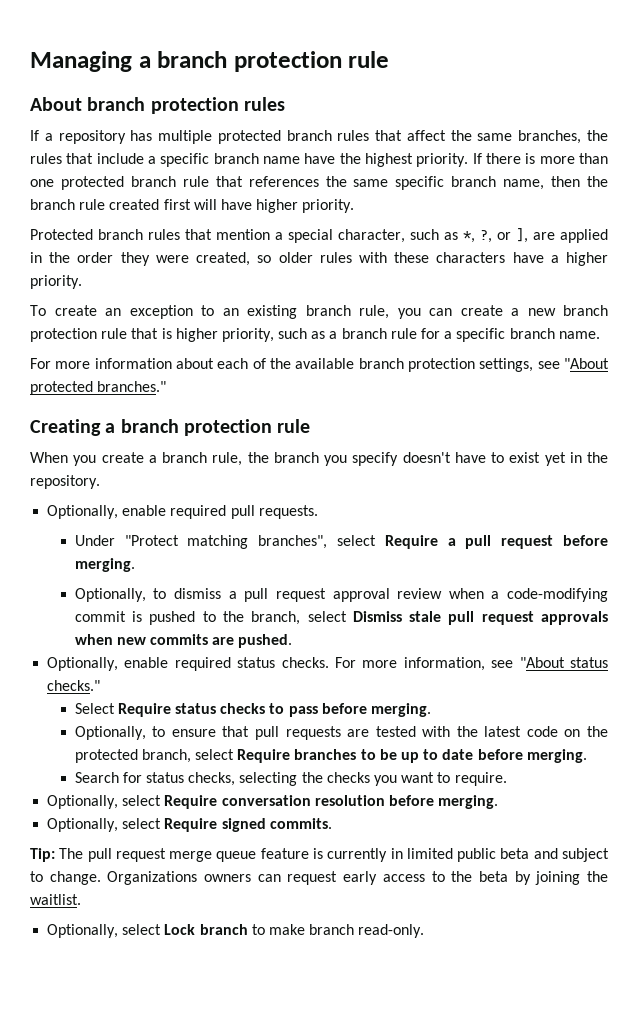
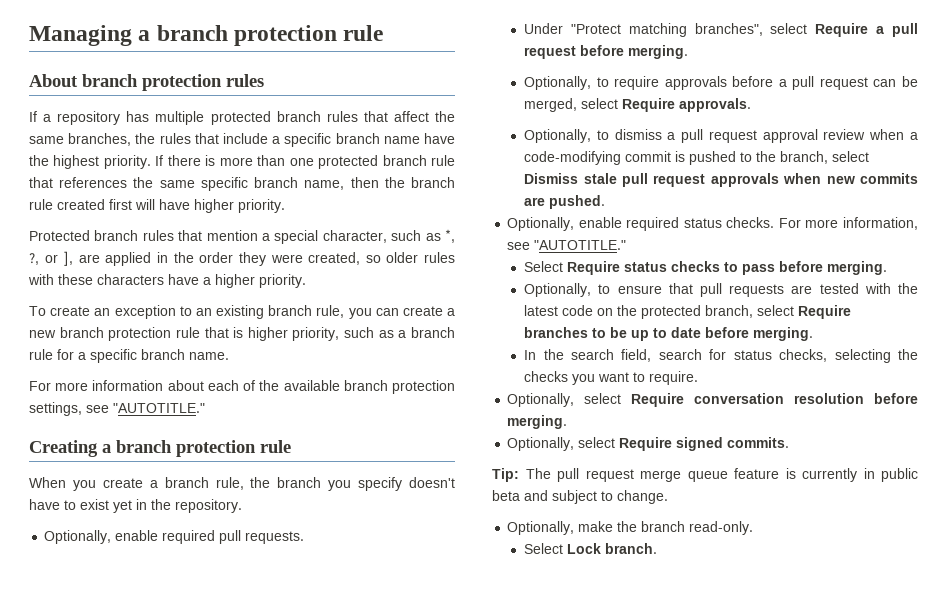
- For more information about each of the available branch protection settings, see "About protected branches."
+ For more information about each of the available branch protection settings, see "AUTOTITLE."
+ Optionally, to require approvals before a pull request can be merged, select Require approvals.
- For more information, see "About status checks."
+ For more information, see "AUTOTITLE."
- Search for status checks, selecting the checks you want to require.
+ In the search field, search for status checks, selecting the checks you want to require.
- Tip: The pull request merge queue feature is currently in limited public beta and subject to change. Organizations owners can request early access to the beta by joining the waitlist.
- Optionally, select Lock branch to make branch read-only.
+ Tip: The pull request merge queue feature is currently in public beta and subject to change.
+ Optionally, make the branch read-only.
+ Select Lock branch.

